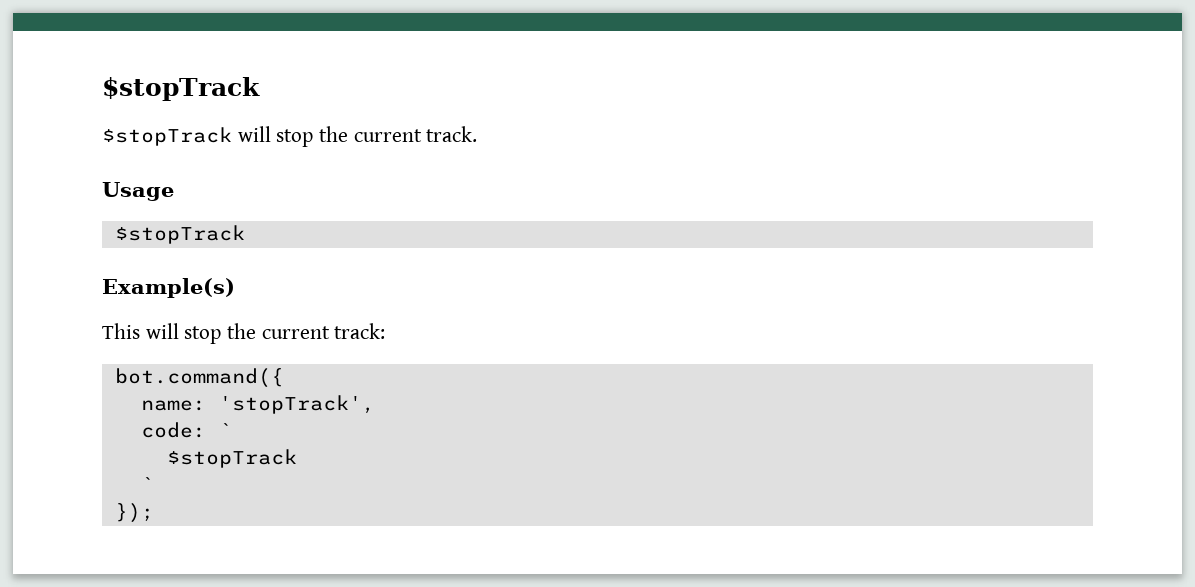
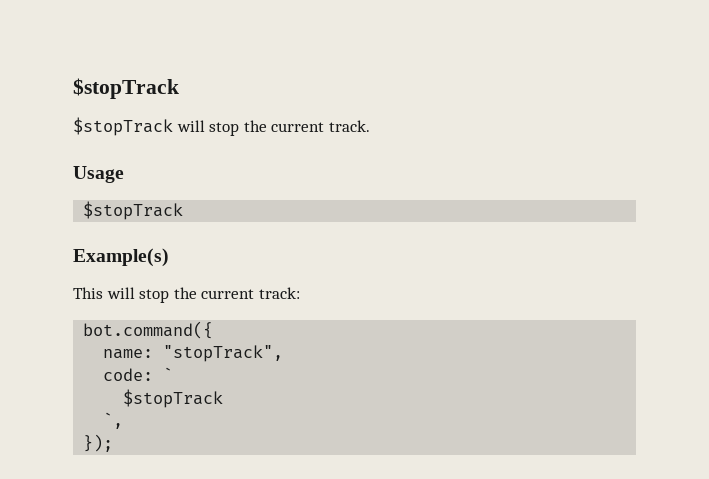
- name: 'stopTrack',
+ name: "stopTrack",
  code: `
  $stopTrack
- `
+ `,

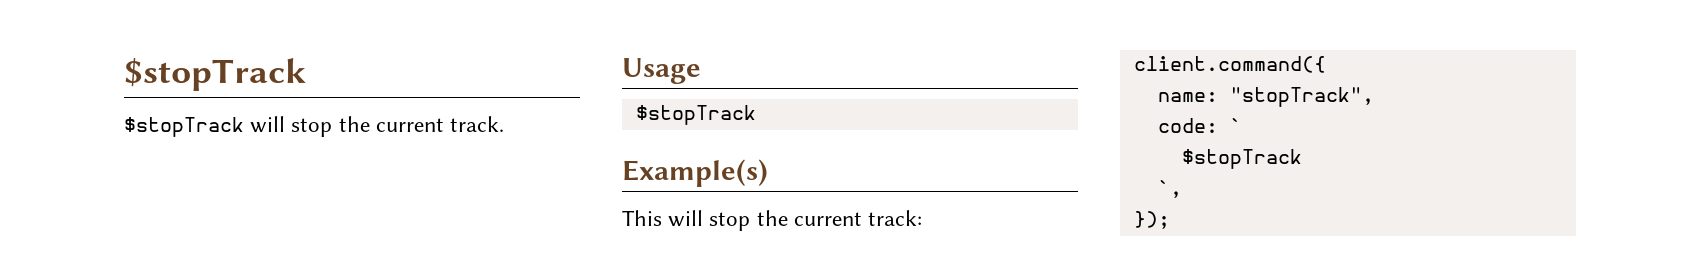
- bot.command({
+ client.command({

